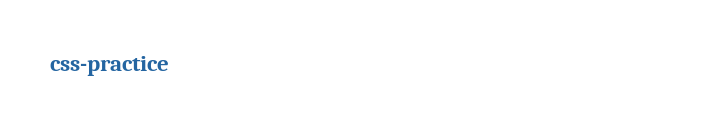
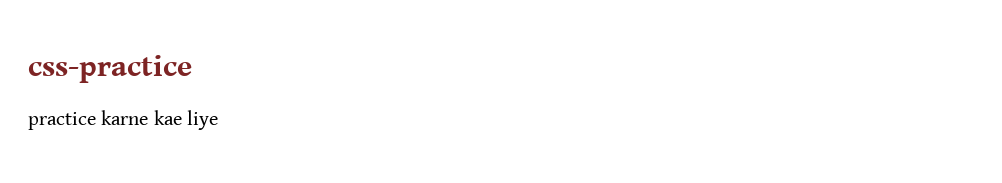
+ practice karne kae liye

